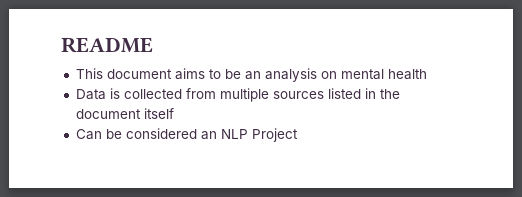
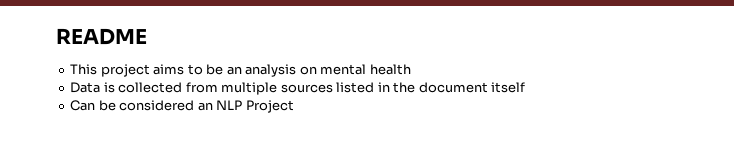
- This document aims to be an analysis on mental health
+ This project aims to be an analysis on mental health

